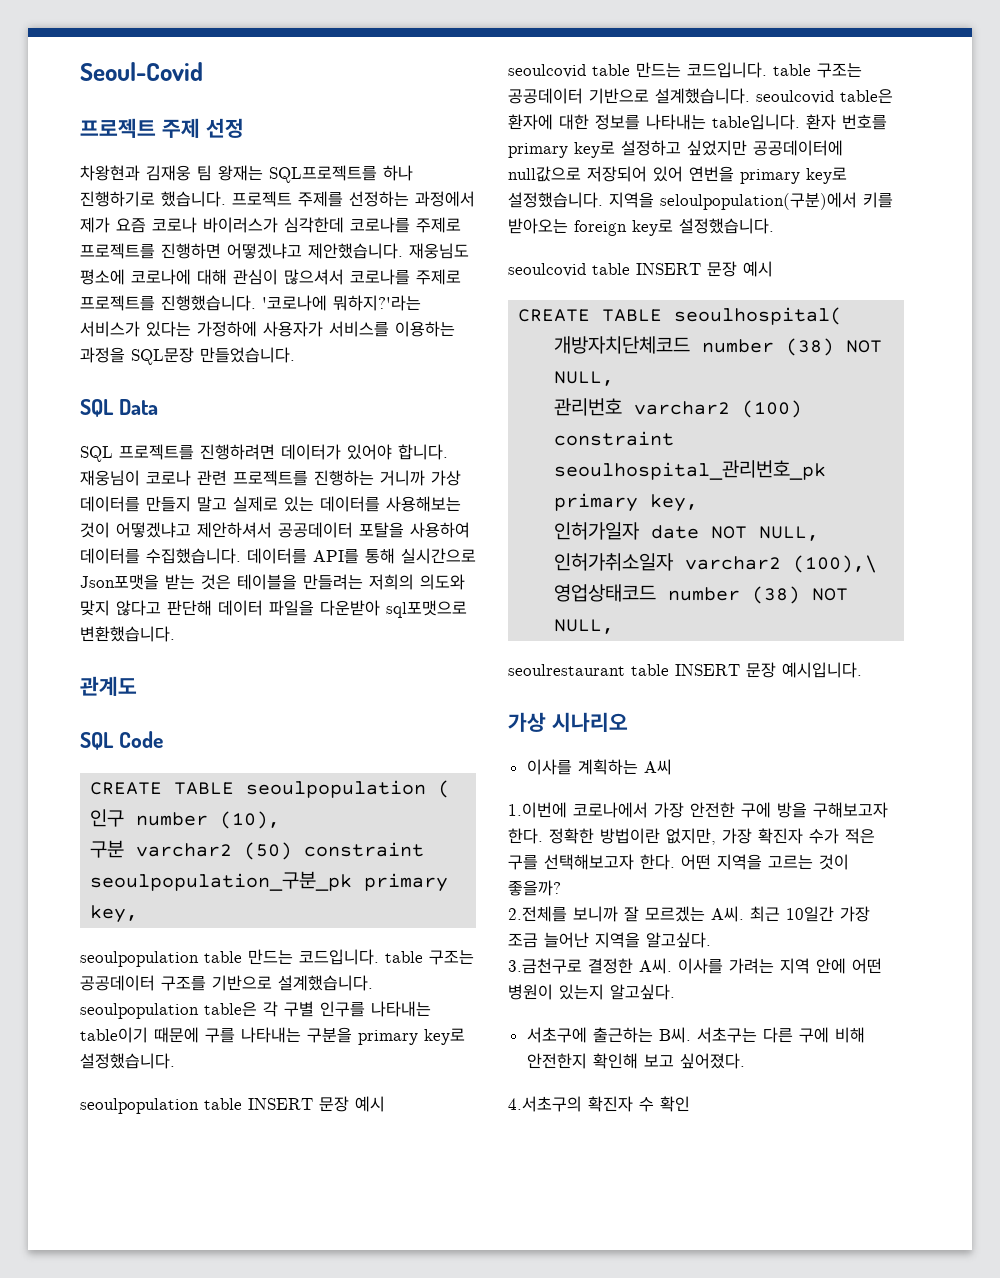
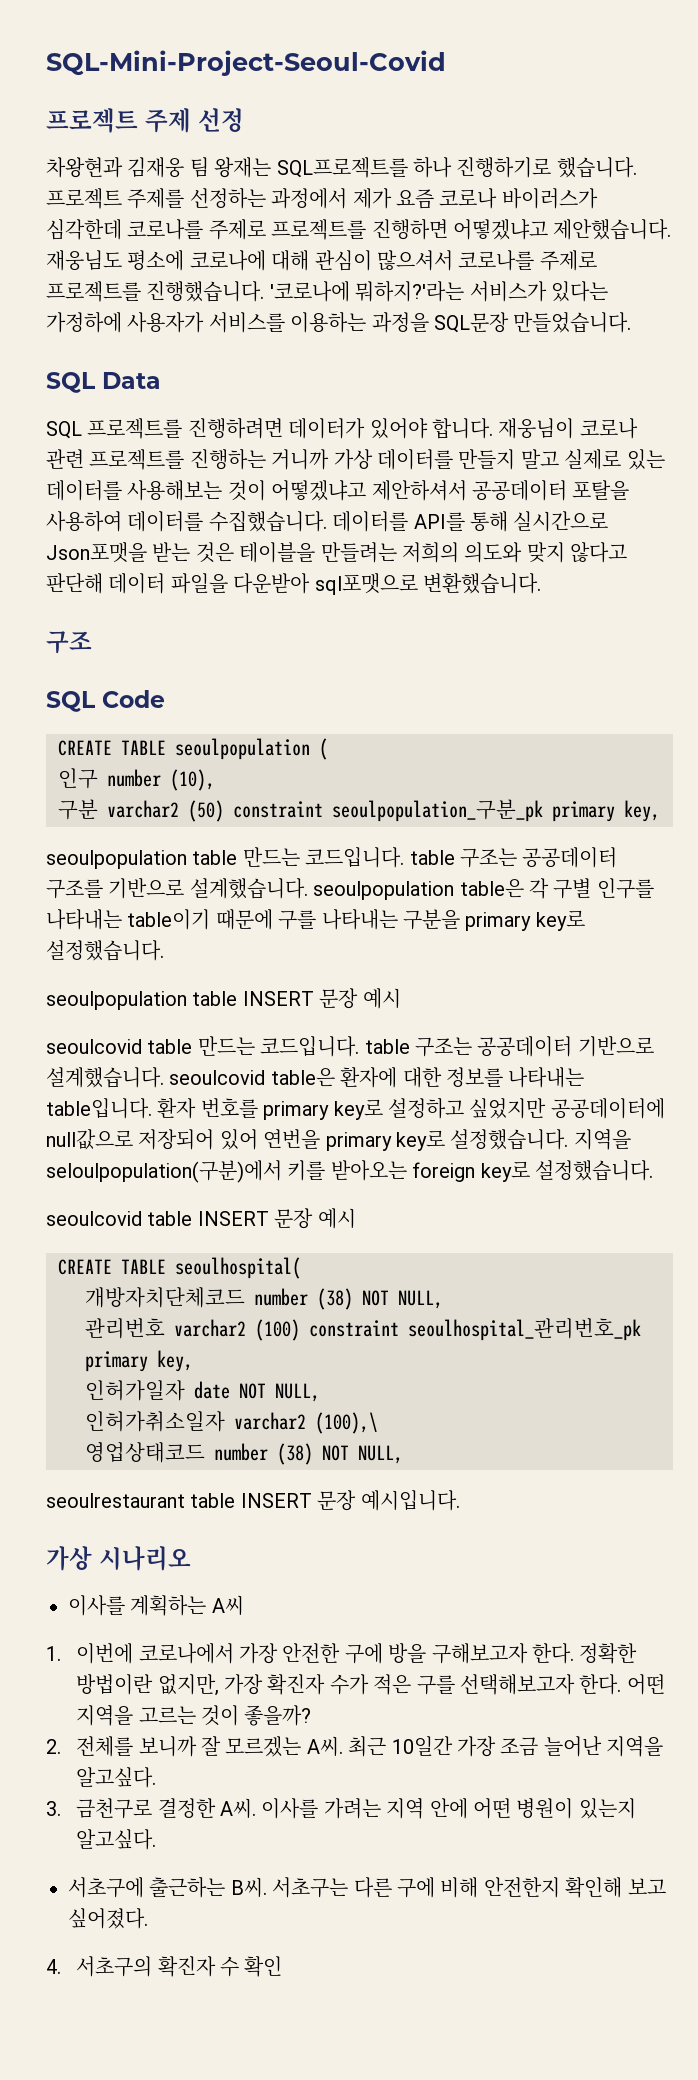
- Seoul-Covid
+ SQL-Mini-Project-Seoul-Covid
- 관계도
+ 구조
- 1.이번에 코로나에서 가장 안전한 구에 방을 구해보고자 한다.
+ 1. 이번에 코로나에서 가장 안전한 구에 방을 구해보고자 한다.
- 2.전체를 보니까 잘 모르겠는 A씨. 최근 10일간 가장 조금 늘어난 지역을 알고싶다.
+ 2. 전체를 보니까 잘 모르겠는 A씨. 최근 10일간 가장 조금 늘어난 지역을 알고싶다.
- 3.금천구로 결정한 A씨. 이사를 가려는 지역 안에 어떤 병원이 있는지 알고싶다.
+ 3. 금천구로 결정한 A씨. 이사를 가려는 지역 안에 어떤 병원이 있는지 알고싶다.
- 4.서초구의 확진자 수 확인
+ 4. 서초구의 확진자 수 확인

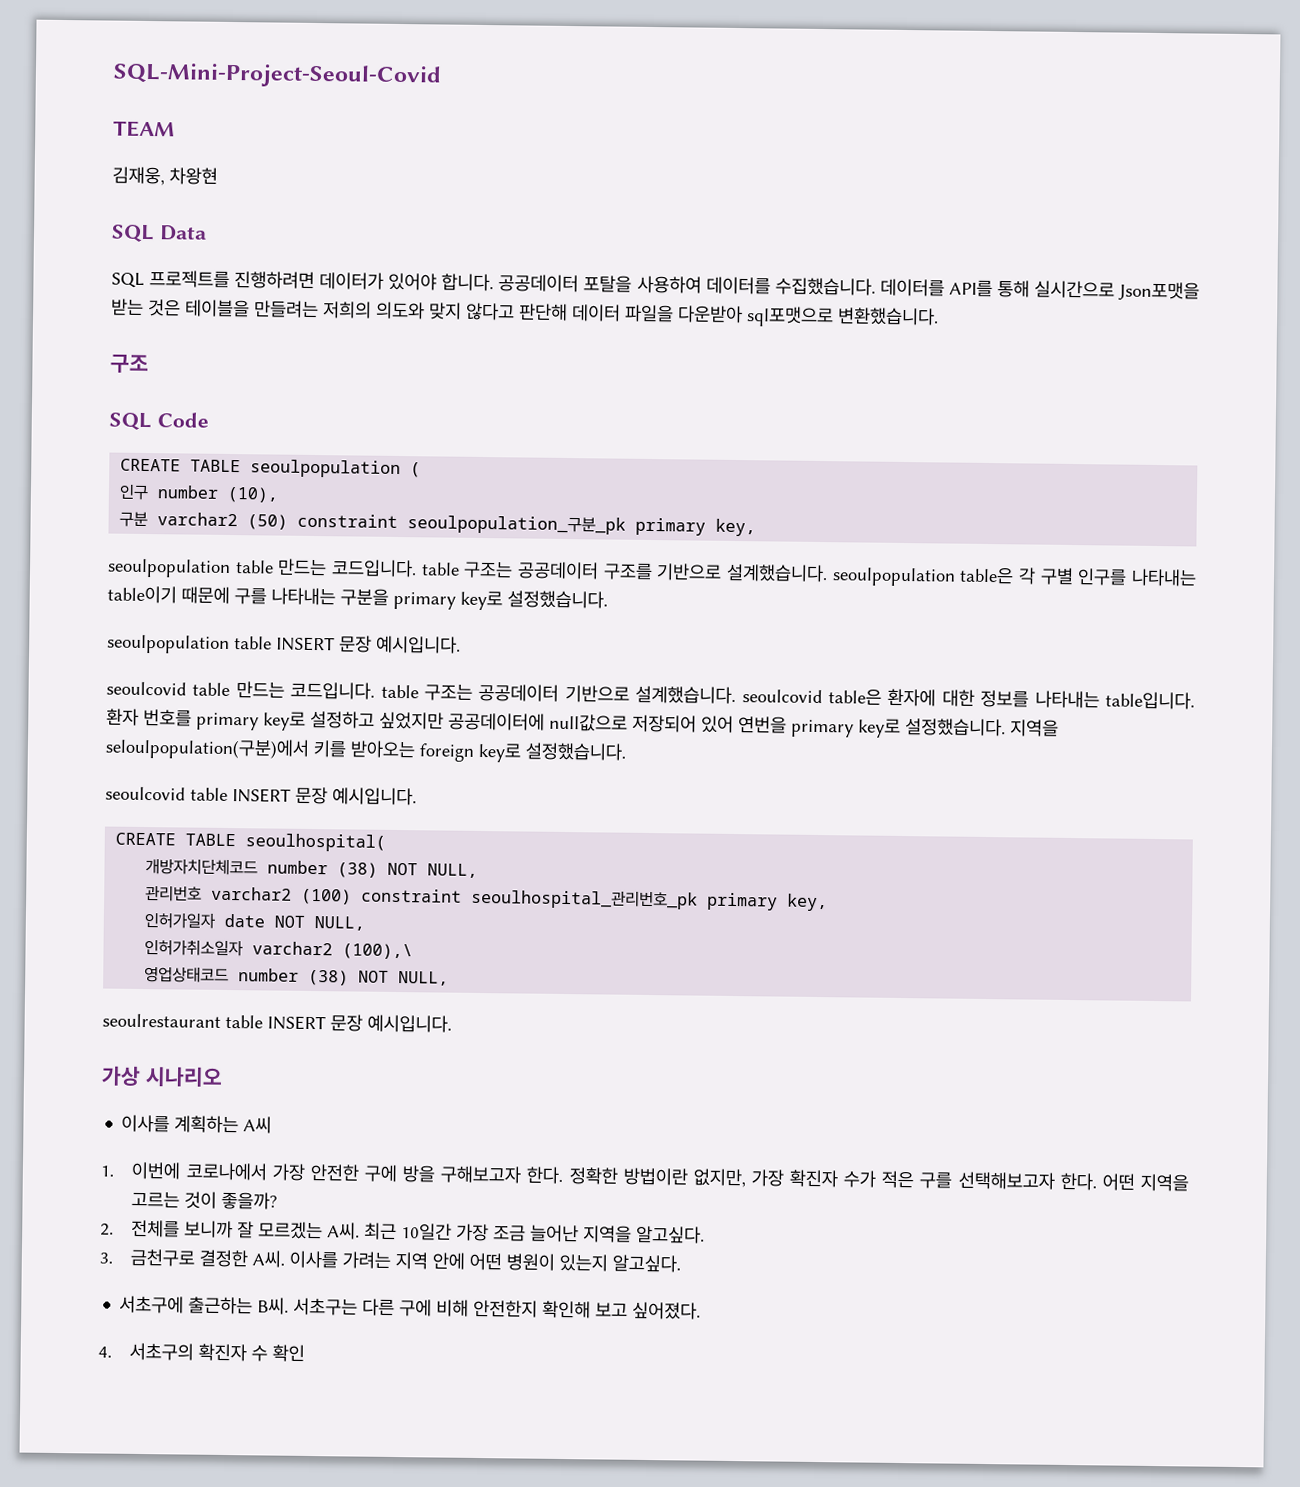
- 프로젝트 주제 선정
- 차왕현과 김재웅 팀 왕재는 SQL프로젝트를 하나 진행하기로 했습니다. 프로젝트 주제를 선정하는 과정에서 제가 요즘 코로나 바이러스가 심각한데 코로나를 주제로 프로젝트를 진행하면 어떻겠냐고 제안했습니다. 재웅님도 평소에 코로나에 대해 관심이 많으셔서 코로나를 주제로 프로젝트를 진행했습니다. '코로나에 뭐하지?'라는 서비스가 있다는 가정하에 사용자가 서비스를 이용하는 과정을 SQL문장 만들었습니다.
+ TEAM
+ 김재웅, 차왕현
- 재웅님이 코로나 관련 프로젝트를 진행하는 거니까 가상 데이터를 만들지 말고 실제로 있는 데이터를 사용해보는 것이 어떻겠냐고 제안하셔서 공공데이터 포탈을 사용하여 데이터를 수집했습니다.
+ 공공데이터 포탈을 사용하여 데이터를 수집했습니다.
- seoulpopulation table INSERT 문장 예시
+ seoulpopulation table INSERT 문장 예시입니다.
- seoulcovid table INSERT 문장 예시
+ seoulcovid table INSERT 문장 예시입니다.

